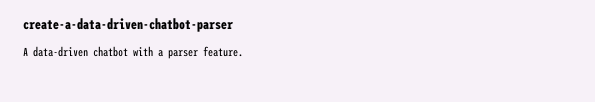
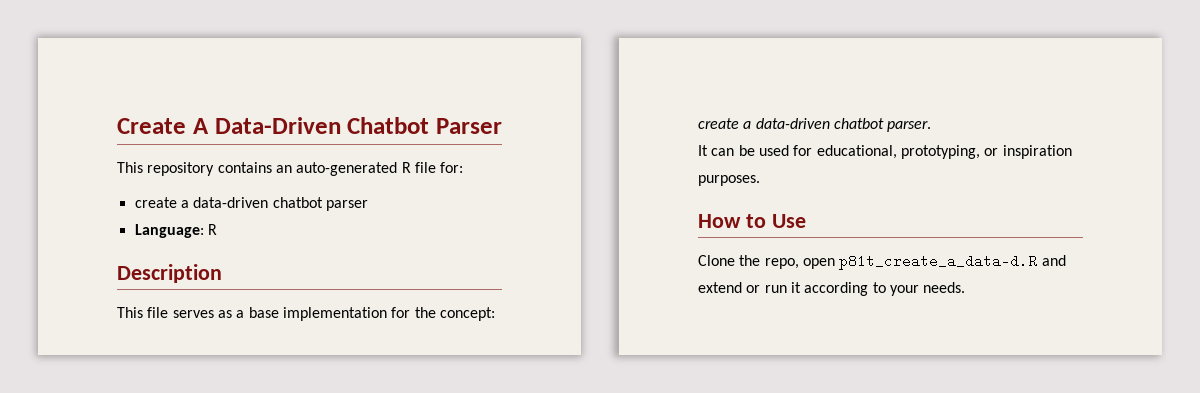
- create-a-data-driven-chatbot-parser
- A data-driven chatbot with a parser feature.
+ Create A Data-Driven Chatbot Parser
+ This repository contains an auto-generated R file for:
+ create a data-driven chatbot parser
+ Language: R
+ Description
+ This file serves as a base implementation for the concept: create a data-driven chatbot parser.
+ It can be used for educational, prototyping, or inspiration purposes.
+ How to Use
+ Clone the repo, open p81t_create_a_data-d.R and extend or run it according to your needs.

